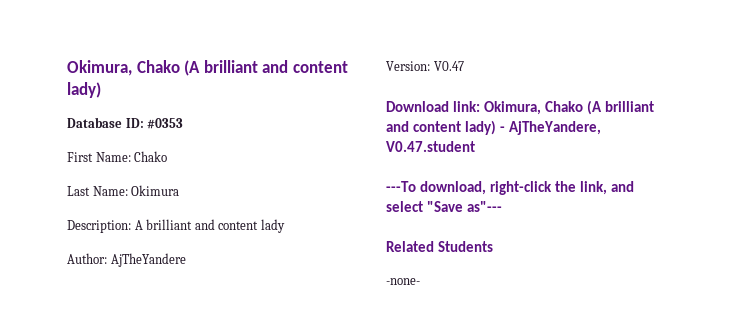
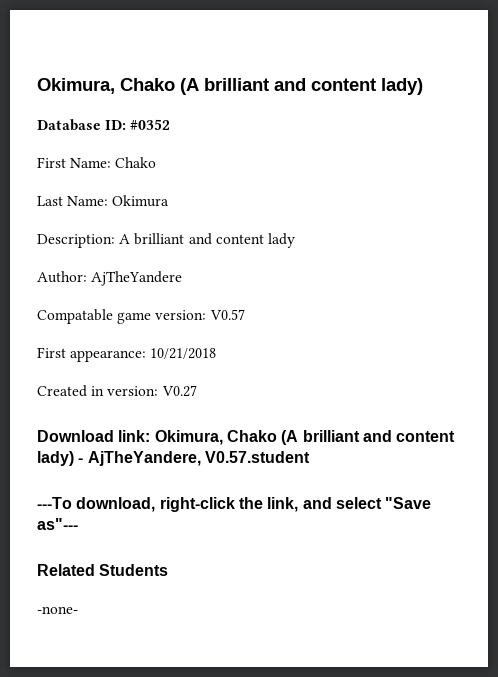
- Database ID: #0353
+ Database ID: #0352
- Version: V0.47
+ Compatable game version: V0.57
+ First appearance: 10/21/2018
+ Created in version: V0.27
- Download link: Okimura, Chako (A brilliant and content lady) - AjTheYandere, V0.47.student
+ Download link: Okimura, Chako (A brilliant and content lady) - AjTheYandere, V0.57.student

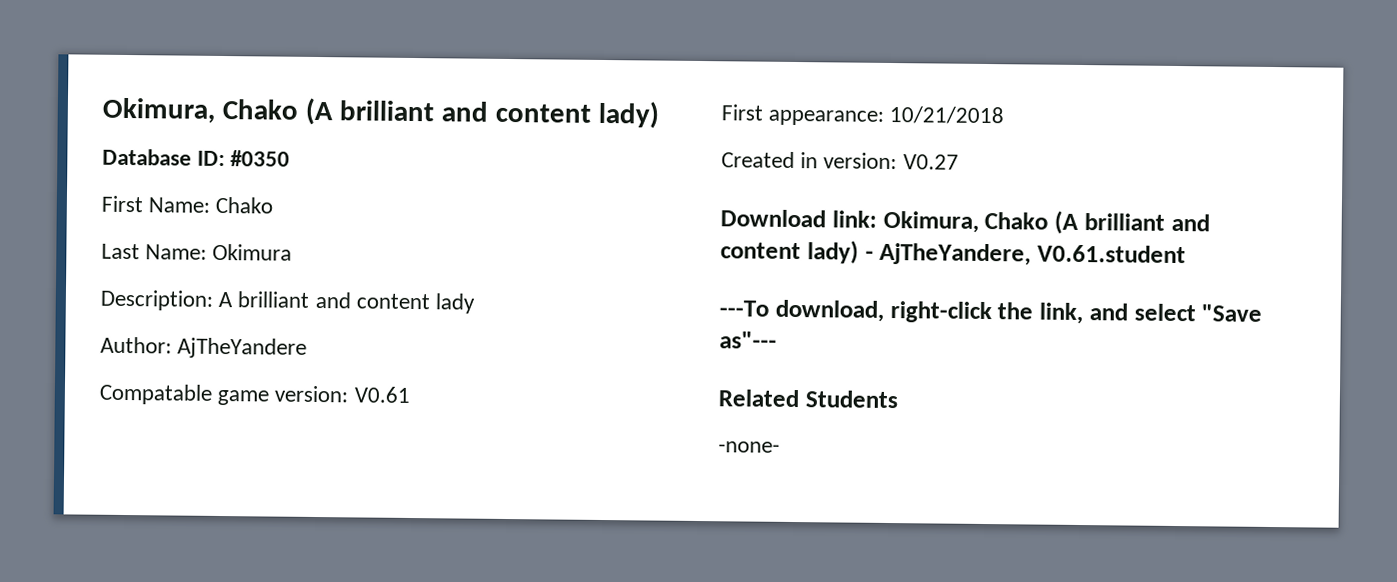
- Database ID: #0352
+ Database ID: #0350
- Compatable game version: V0.57
+ Compatable game version: V0.61
- Download link: Okimura, Chako (A brilliant and content lady) - AjTheYandere, V0.57.student
+ Download link: Okimura, Chako (A brilliant and content lady) - AjTheYandere, V0.61.student

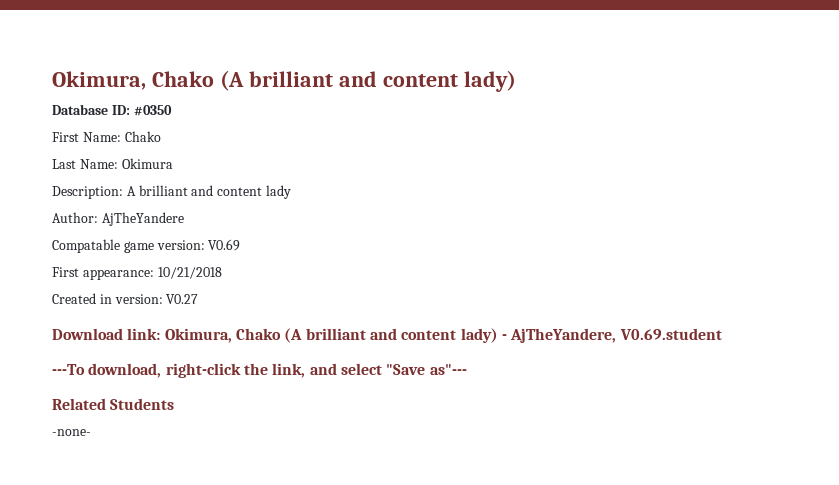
- Compatable game version: V0.61
+ Compatable game version: V0.69
- Download link: Okimura, Chako (A brilliant and content lady) - AjTheYandere, V0.61.student
+ Download link: Okimura, Chako (A brilliant and content lady) - AjTheYandere, V0.69.student

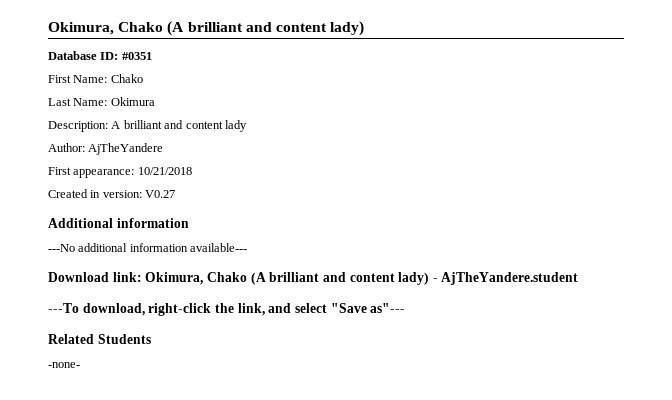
- Database ID: #0350
+ Database ID: #0351
- Compatable game version: V0.69
+ Additional information
+ ---No additional information available---
- Download link: Okimura, Chako (A brilliant and content lady) - AjTheYandere, V0.69.student
+ Download link: Okimura, Chako (A brilliant and content lady) - AjTheYandere.student

